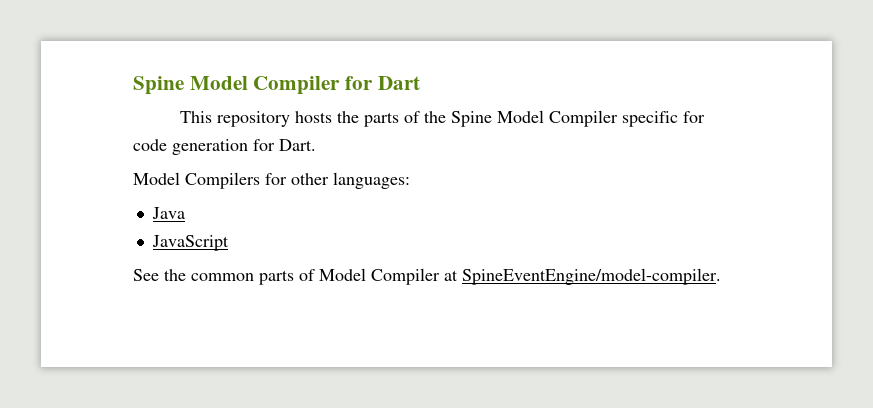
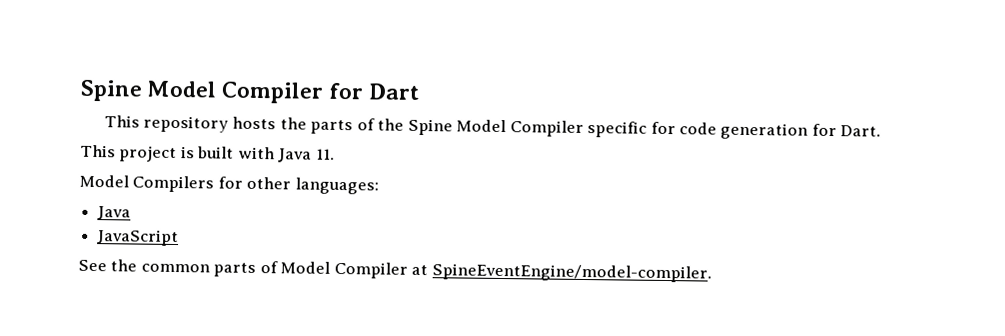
+ This project is built with Java 11.

